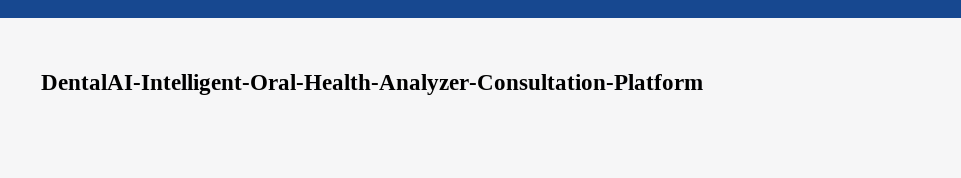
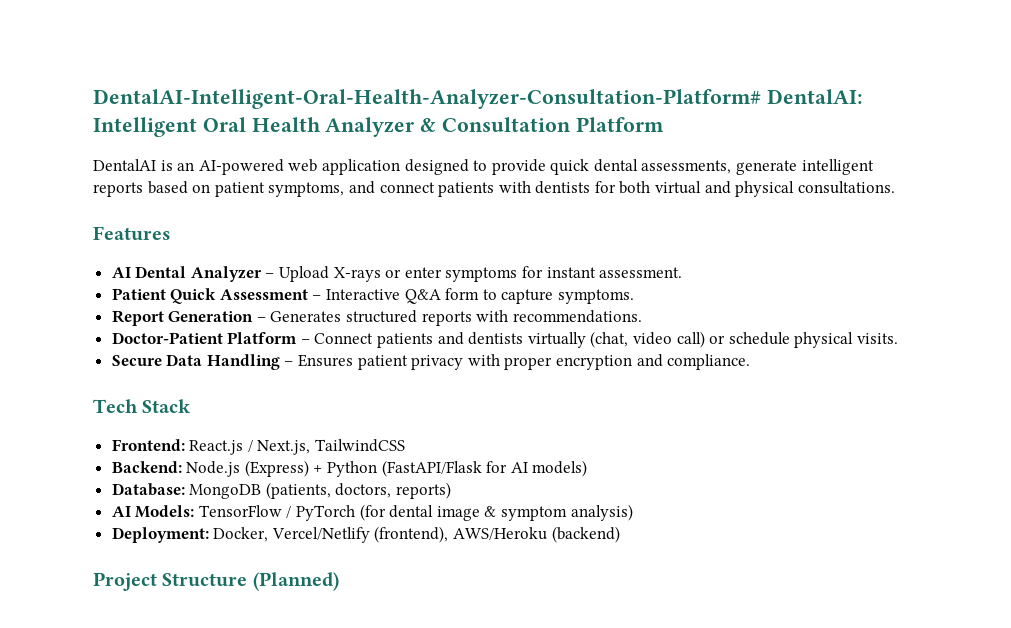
- DentalAI-Intelligent-Oral-Health-Analyzer-Consultation-Platform
+ DentalAI-Intelligent-Oral-Health-Analyzer-Consultation-Platform# DentalAI: Intelligent Oral Health Analyzer & Consultation Platform
+ DentalAI is an AI-powered web application designed to provide quick dental assessments, generate intelligent reports based on patient symptoms, and connect patients with dentists for both virtual and physical consultations.
+ Features
+ AI Dental Analyzer – Upload X-rays or enter symptoms for instant assessment.
+ Patient Quick Assessment – Interactive Q&A form to capture symptoms.
+ Report Generation – Generates structured reports with recommendations.
+ Doctor-Patient Platform – Connect patients and dentists virtually (chat, video call) or schedule physical visits.
+ Secure Data Handling – Ensures patient privacy with proper encryption and compliance.
+ Tech Stack
+ Frontend: React.js / Next.js, TailwindCSS
+ Backend: Node.js (Express) + Python (FastAPI/Flask for AI models)
+ Database: MongoDB (patients, doctors, reports)
+ AI Models: TensorFlow / PyTorch (for dental image & symptom analysis)
+ Deployment: Docker, Vercel/Netlify (frontend), AWS/Heroku (backend)
+ Project Structure (Planned)

